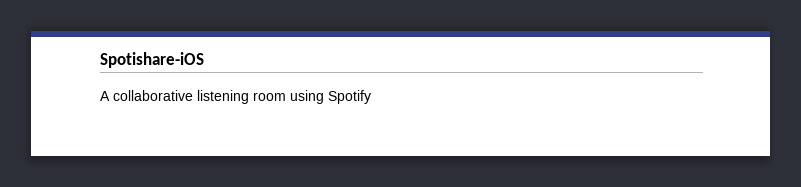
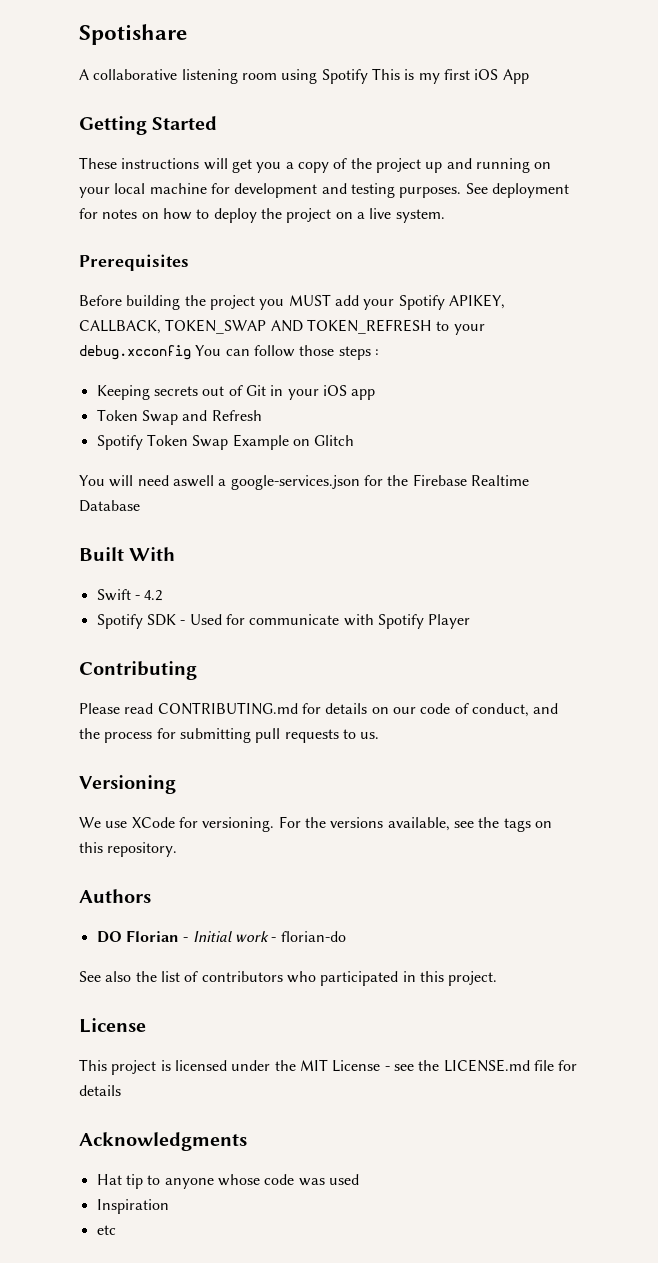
- Spotishare-iOS
+ Spotishare
- A collaborative listening room using Spotify
+ A collaborative listening room using Spotify This is my first iOS App
+ Getting Started
+ These instructions will get you a copy of the project up and running on your local machine for development and testing purposes. See deployment for notes on how to deploy the project on a live system.
+ Prerequisites
+ Before building the project you MUST add your Spotify APIKEY, CALLBACK, TOKEN_SWAP AND TOKEN_REFRESH to your debug.xcconfig You can follow those steps :
+ Keeping secrets out of Git in your iOS app
+ Token Swap and Refresh
+ Spotify Token Swap Example on Glitch
+ You will need aswell a google-services.json for the Firebase Realtime Database
+ Built With
+ Swift - 4.2
+ Spotify SDK - Used for communicate with Spotify Player
+ Contributing
+ Please read CONTRIBUTING.md for details on our code of conduct, and the process for submitting pull requests to us.
+ Versioning
+ We use XCode for versioning. For the versions available, see the tags on this repository.
+ Authors
+ DO Florian - Initial work - florian-do
+ See also the list of contributors who participated in this project.
+ License
+ This project is licensed under the MIT License - see the LICENSE.md file for details
+ Acknowledgments
+ Hat tip to anyone whose code was used
+ Inspiration
+ etc

